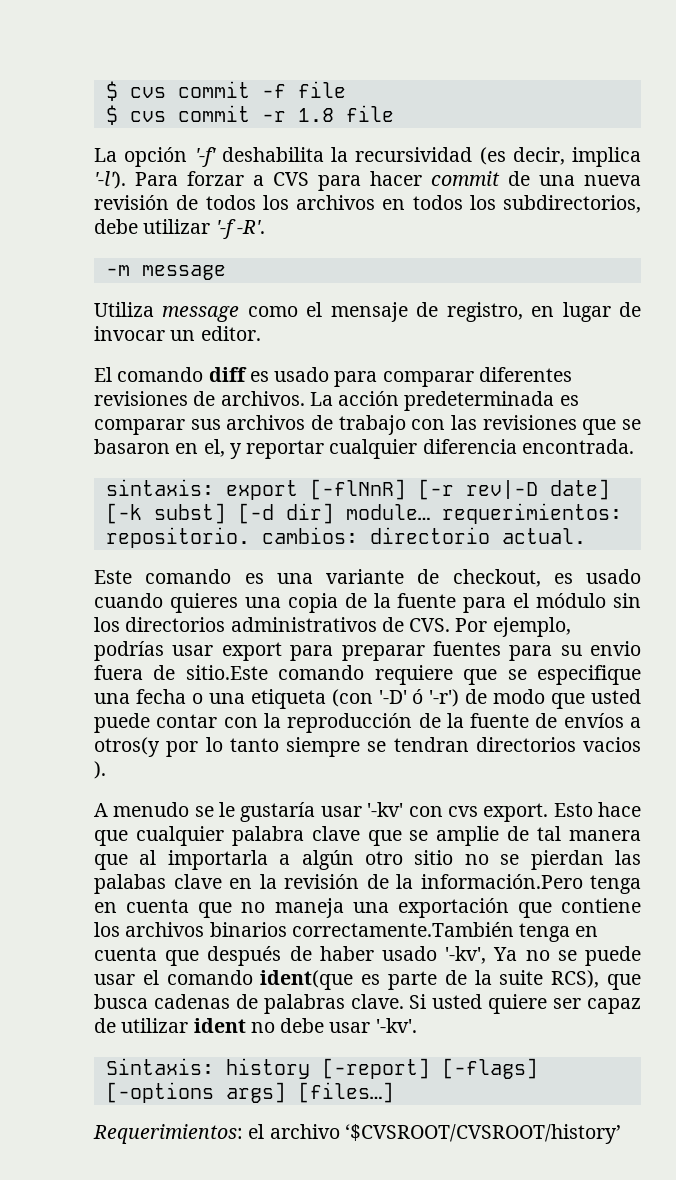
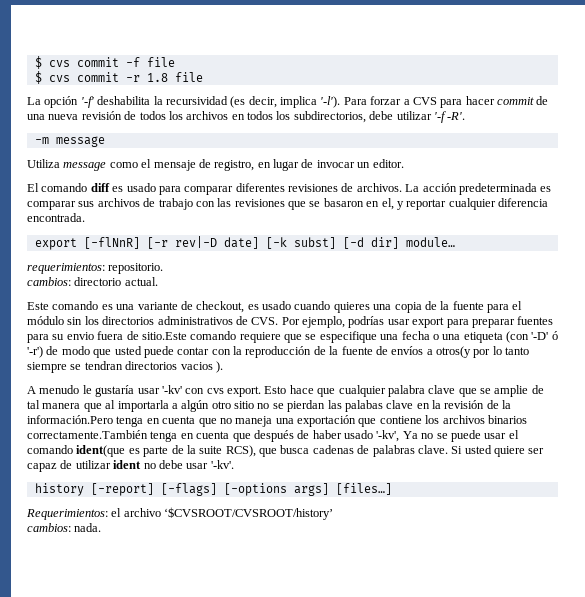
- sintaxis: export [-flNnR] [-r rev|-D date] [-k subst] [-d dir] module… requerimientos: repositorio. cambios: directorio actual.
+ export [-flNnR] [-r rev|-D date] [-k subst] [-d dir] module…
+ requerimientos: repositorio.
+ cambios: directorio actual.
- A menudo se le gustaría usar '-kv' con cvs export.
+ A menudo le gustaría usar '-kv' con cvs export.
- Sintaxis: history [-report] [-flags] [-options args] [files…]
+ history [-report] [-flags] [-options args] [files…]
+ cambios: nada.

